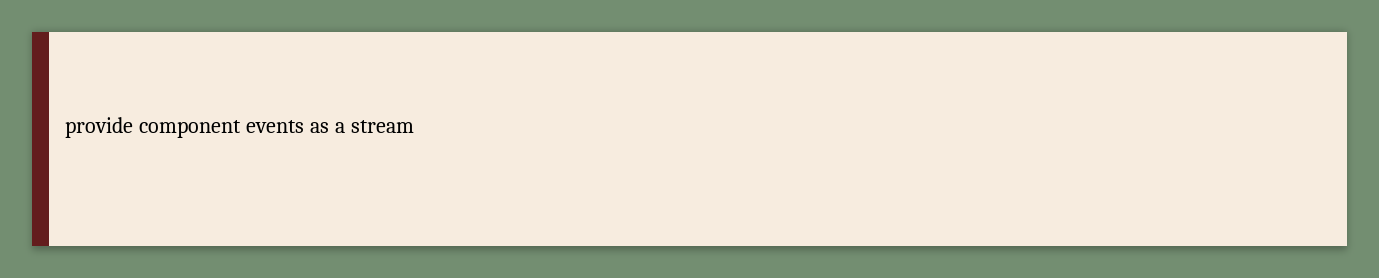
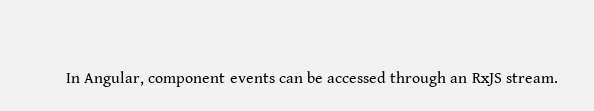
- provide component events as a stream
+ In Angular, component events can be accessed through an RxJS stream.

